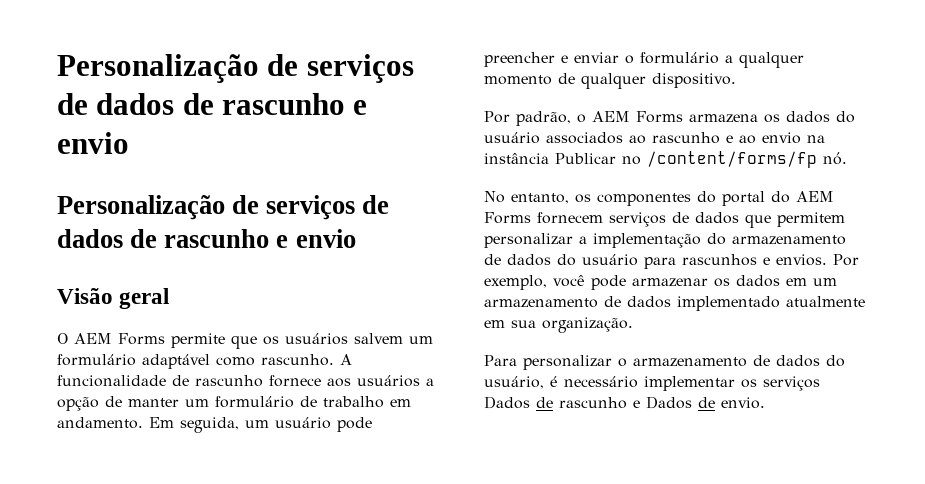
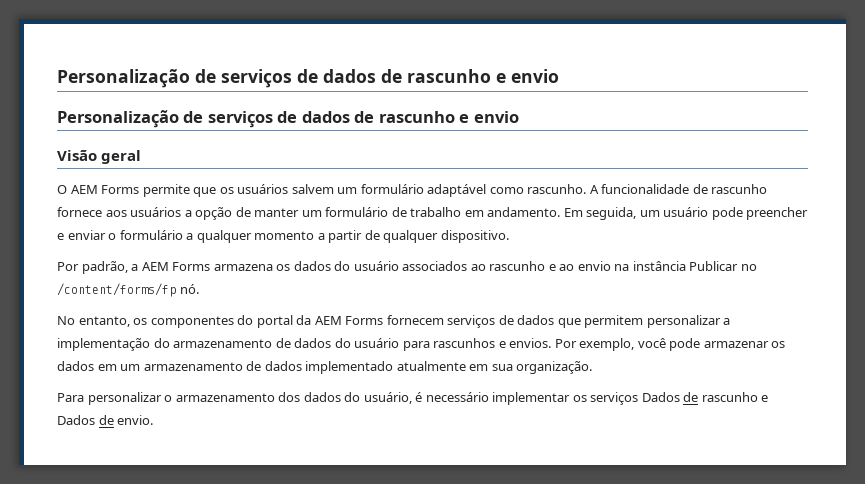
- Em seguida, um usuário pode preencher e enviar o formulário a qualquer momento de qualquer dispositivo.
+ Em seguida, um usuário pode preencher e enviar o formulário a qualquer momento a partir de qualquer dispositivo.
- Por padrão, o AEM Forms armazena os dados do usuário associados ao rascunho e ao envio na instância Publicar no /content/forms/fp nó.
+ Por padrão, a AEM Forms armazena os dados do usuário associados ao rascunho e ao envio na instância Publicar no /content/forms/fp nó.
- No entanto, os componentes do portal do AEM Forms fornecem serviços de dados que permitem personalizar a implementação do armazenamento de dados do usuário para rascunhos e envios.
+ No entanto, os componentes do portal da AEM Forms fornecem serviços de dados que permitem personalizar a implementação do armazenamento de dados do usuário para rascunhos e envios.
- Para personalizar o armazenamento de dados do usuário, é necessário implementar os serviços Dados de rascunho e Dados de envio.
+ Para personalizar o armazenamento dos dados do usuário, é necessário implementar os serviços Dados de rascunho e Dados de envio.

